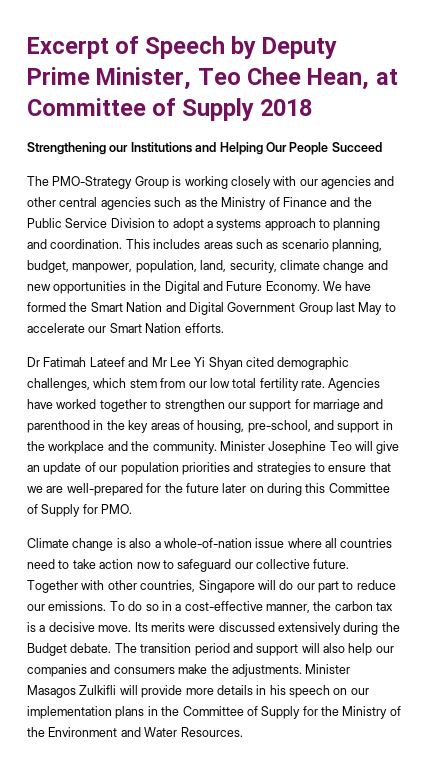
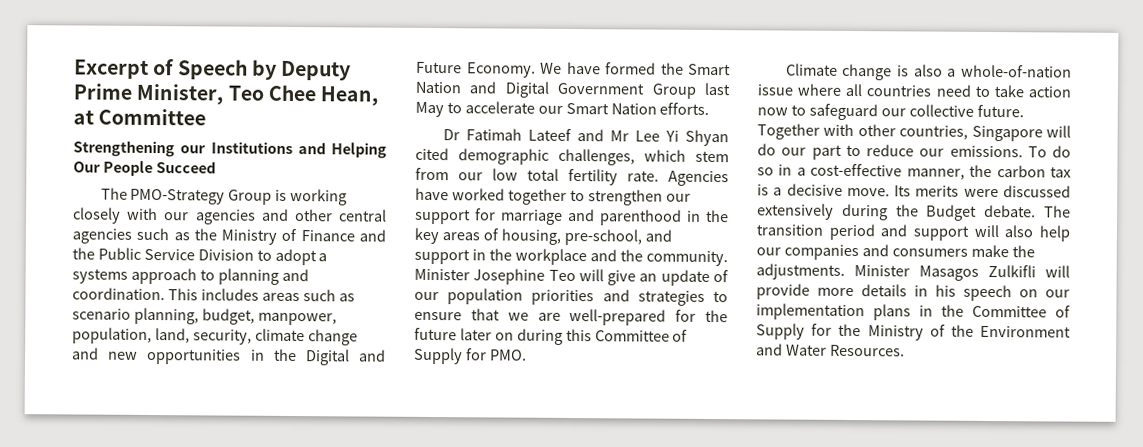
- Excerpt of Speech by Deputy Prime Minister, Teo Chee Hean, at Committee of Supply 2018
+ Excerpt of Speech by Deputy Prime Minister, Teo Chee Hean, at Committee

